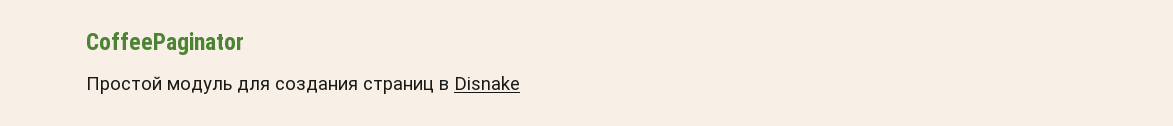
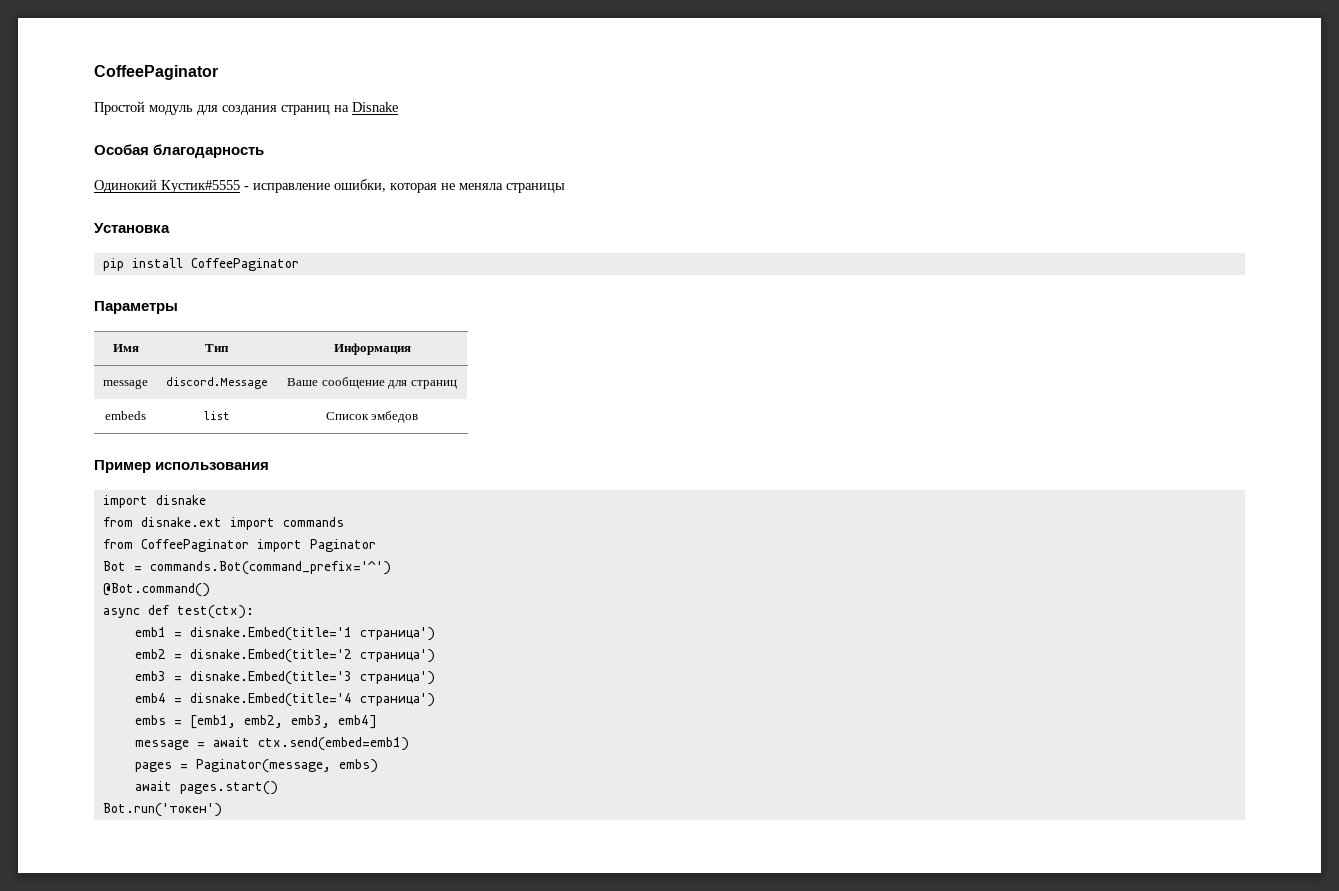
- Простой модуль для создания страниц в Disnake
+ Простой модуль для создания страниц на Disnake
+ Особая благодарность
+ Одинокий Кустик#5555 - исправление ошибки, которая не меняла страницы
+ Установка
+ pip install CoffeePaginator
+ Параметры
+ Имя | Тип | Информация
+ message | discord.Message | Ваше сообщение для страниц
+ embeds | list | Список эмбедов
+ Пример использования
+ import disnake
+ from disnake.ext import commands
+ from CoffeePaginator import Paginator
+ Bot = commands.Bot(command_prefix='^')
+ @Bot.command()
+ async def test(ctx):
+ emb1 = disnake.Embed(title='1 страница')
+ emb2 = disnake.Embed(title='2 страница')
+ emb3 = disnake.Embed(title='3 страница')
+ emb4 = disnake.Embed(title='4 страница')
+ embs = [emb1, emb2, emb3, emb4]
+ message = await ctx.send(embed=emb1)
+ pages = Paginator(message, embs)
+ await pages.start()
+ Bot.run('токен')

